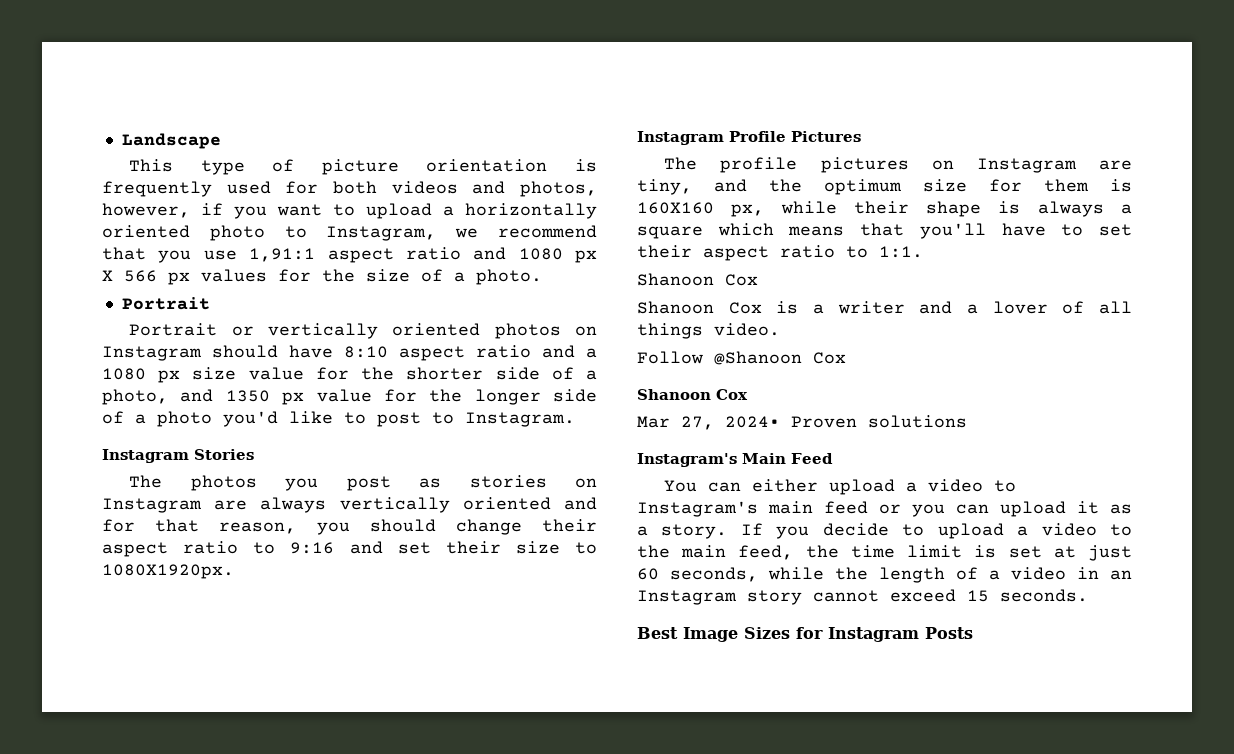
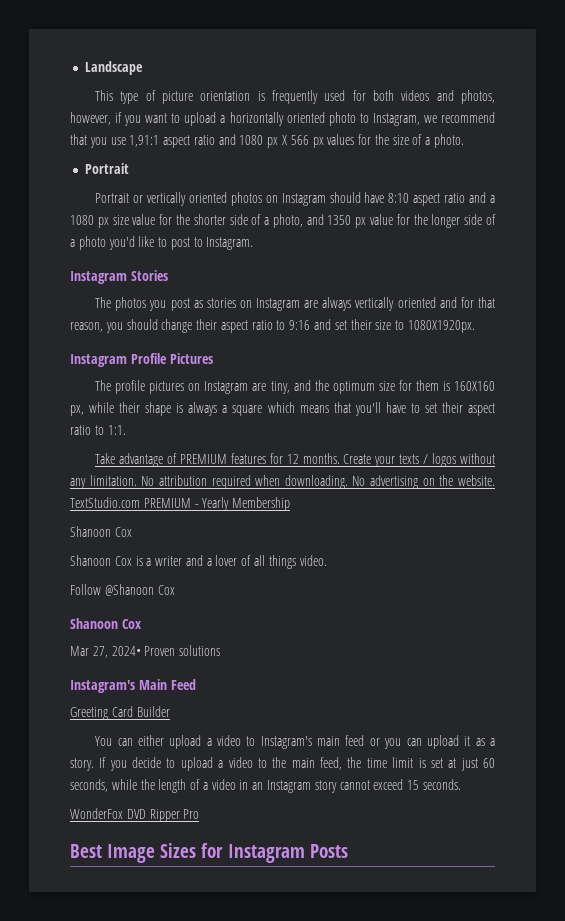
+ Take advantage of PREMIUM features for 12 months. Create your texts / logos without any limitation. No attribution required when downloading. No advertising on the website. TextStudio.com PREMIUM - Yearly Membership
+ Greeting Card Builder
+ WonderFox DVD Ripper Pro

